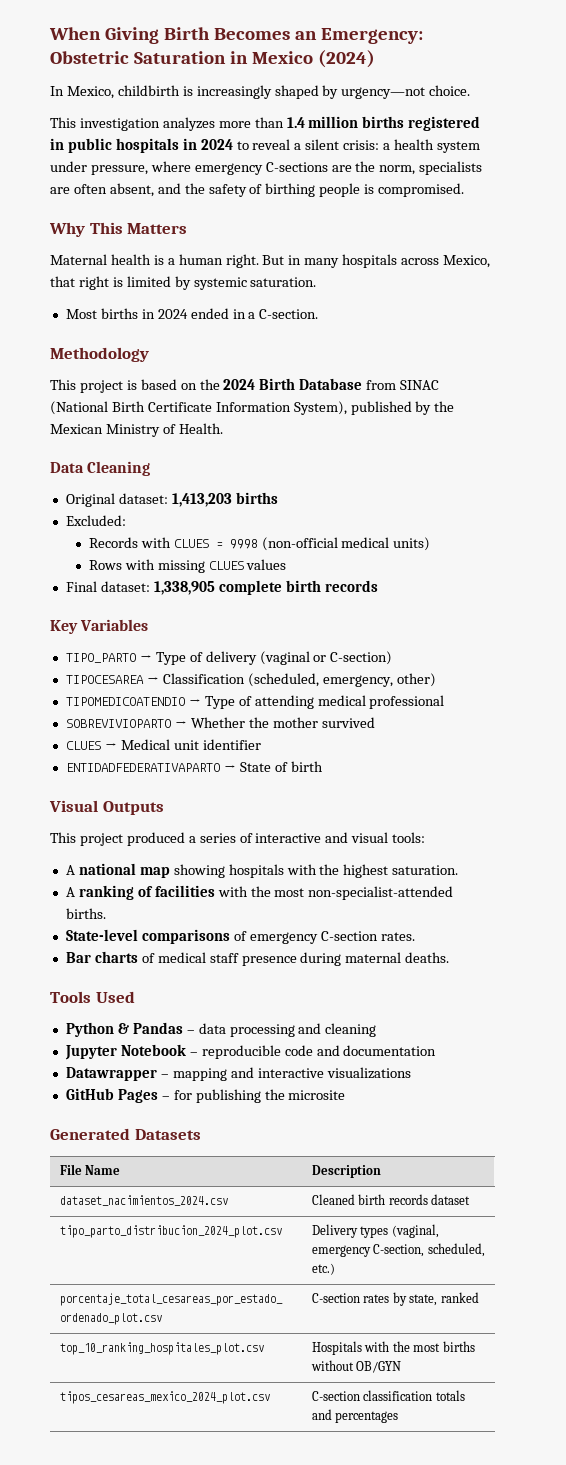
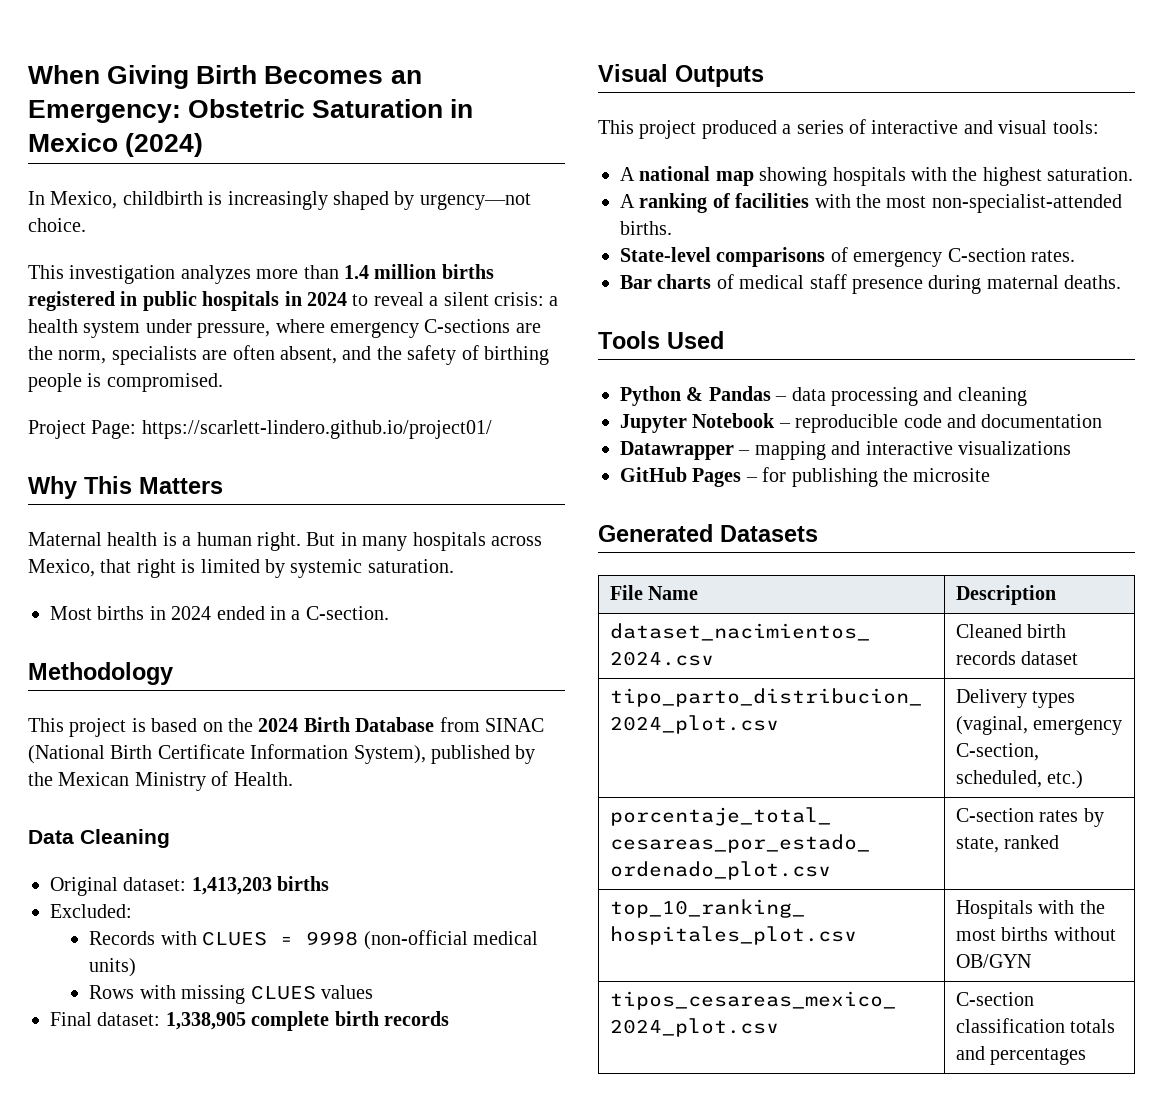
+ Project Page: https://scarlett-lindero.github.io/project01/
- Key Variables
- TIPO_PARTO → Type of delivery (vaginal or C-section)
- TIPOCESAREA → Classification (scheduled, emergency, other)
- TIPOMEDICOATENDIO → Type of attending medical professional
- SOBREVIVIOPARTO → Whether the mother survived
- CLUES → Medical unit identifier
- ENTIDADFEDERATIVAPARTO → State of birth

